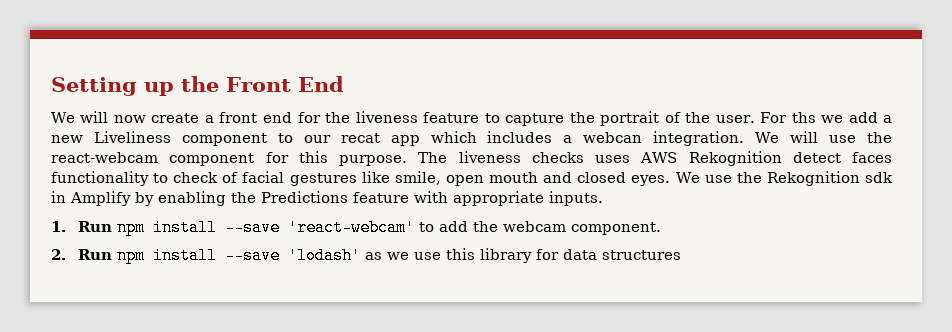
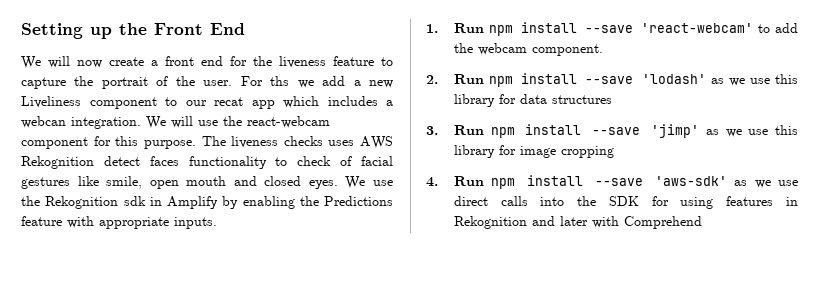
+ 3. Run npm install --save 'jimp' as we use this library for image cropping
+ 4. Run npm install --save 'aws-sdk' as we use direct calls into the SDK for using features in Rekognition and later with Comprehend

